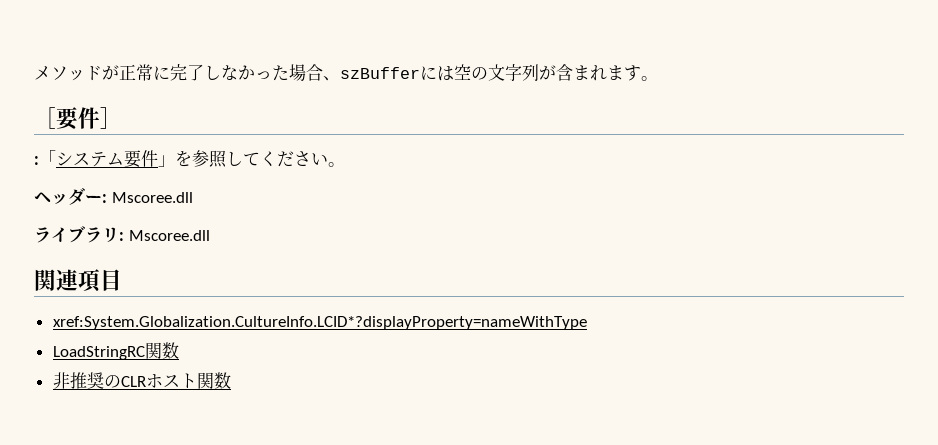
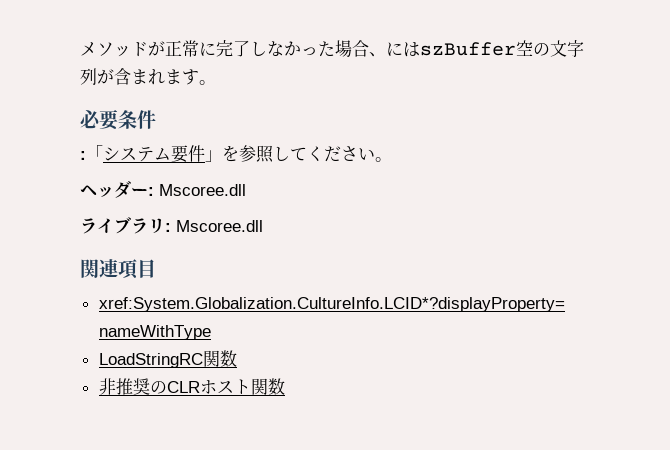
- メソッドが正常に完了しなかった場合、szBufferには空の文字列が含まれます。
+ メソッドが正常に完了しなかった場合、にはszBuffer空の文字列が含まれます。
- ［要件］
+ 必要条件

